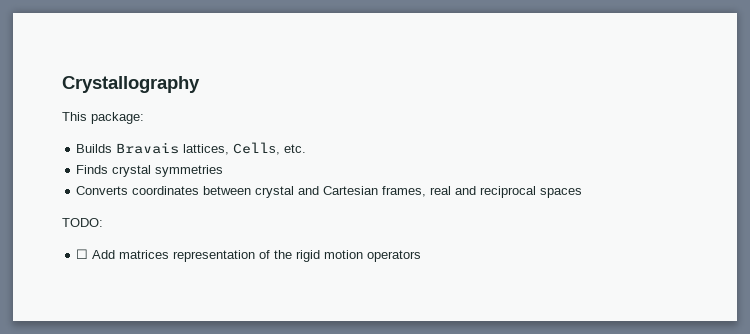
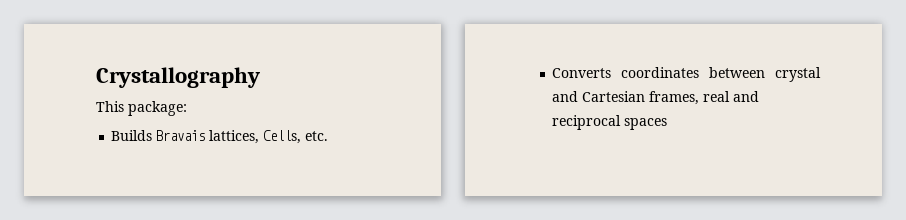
- Finds crystal symmetries
- TODO:
- ☐ Add matrices representation of the rigid motion operators

